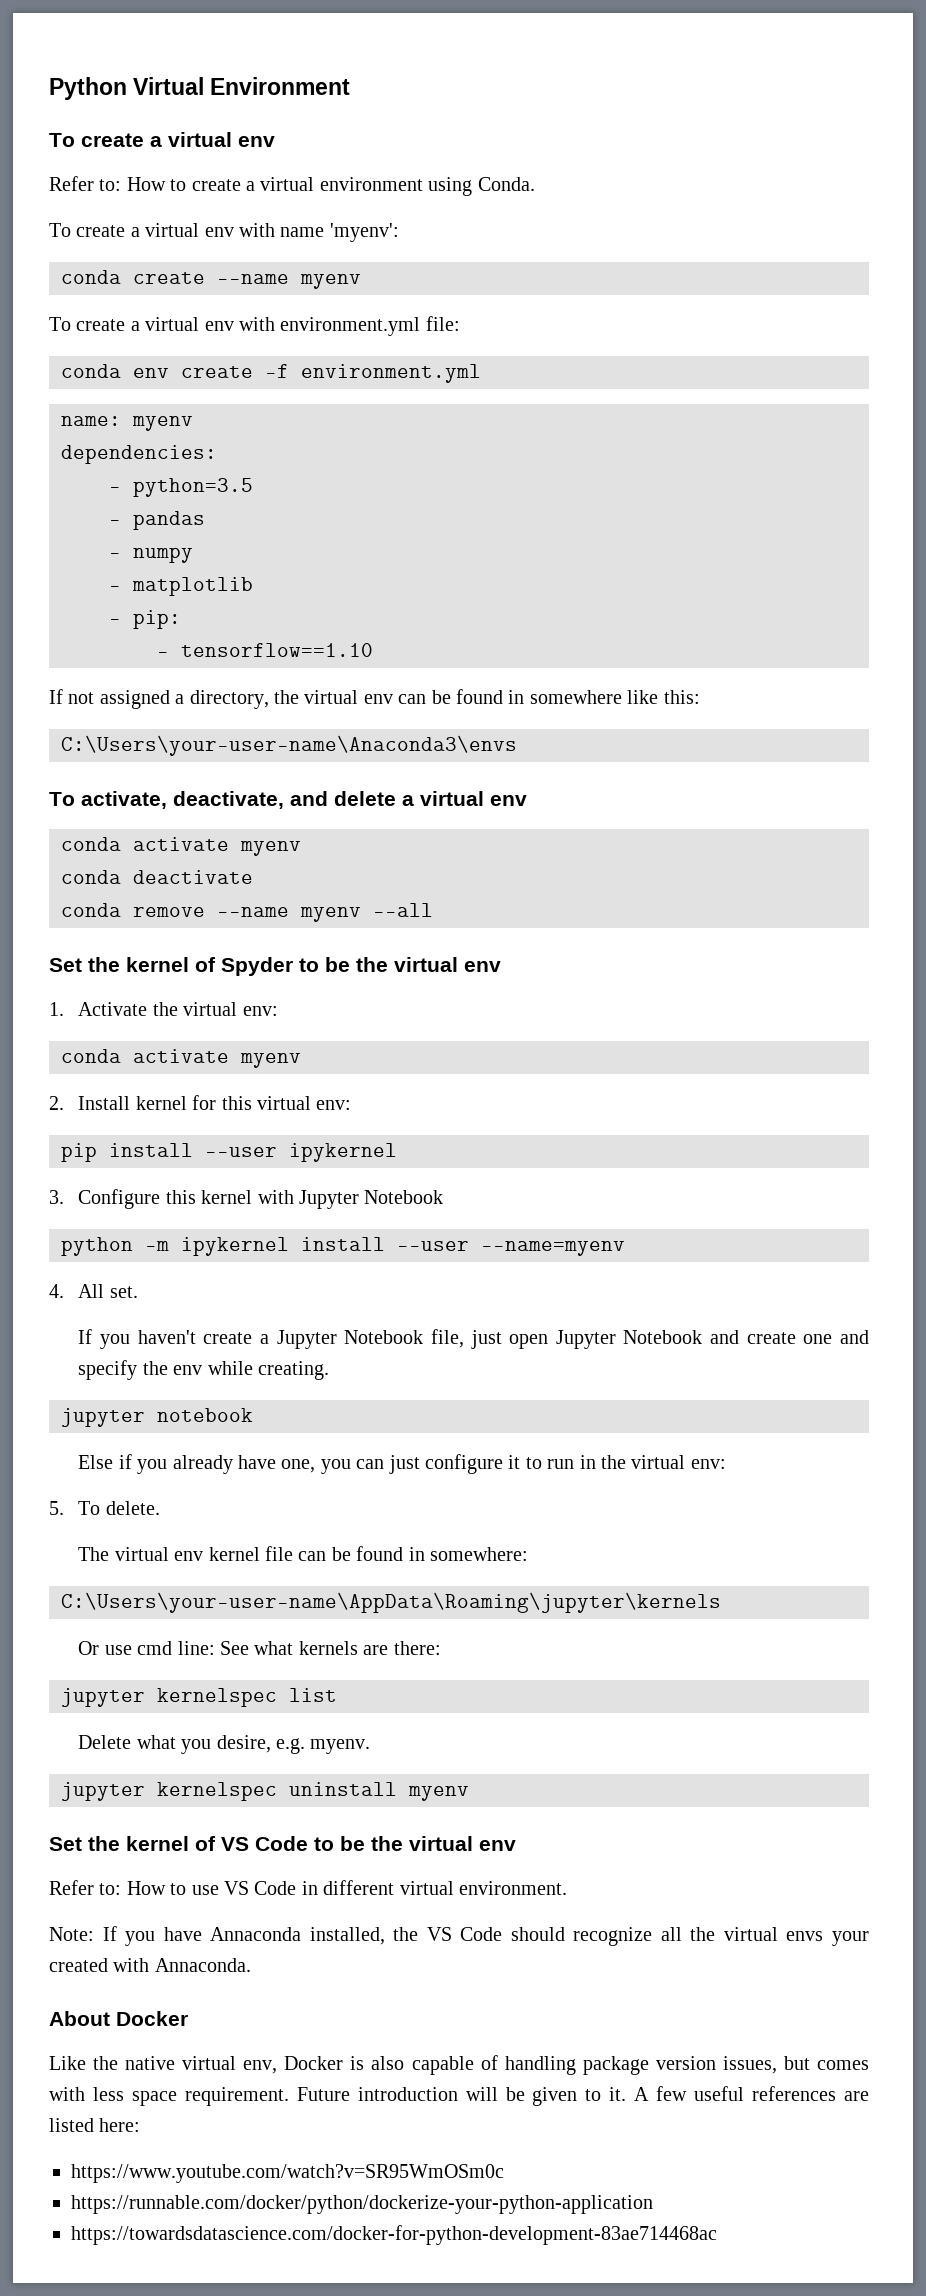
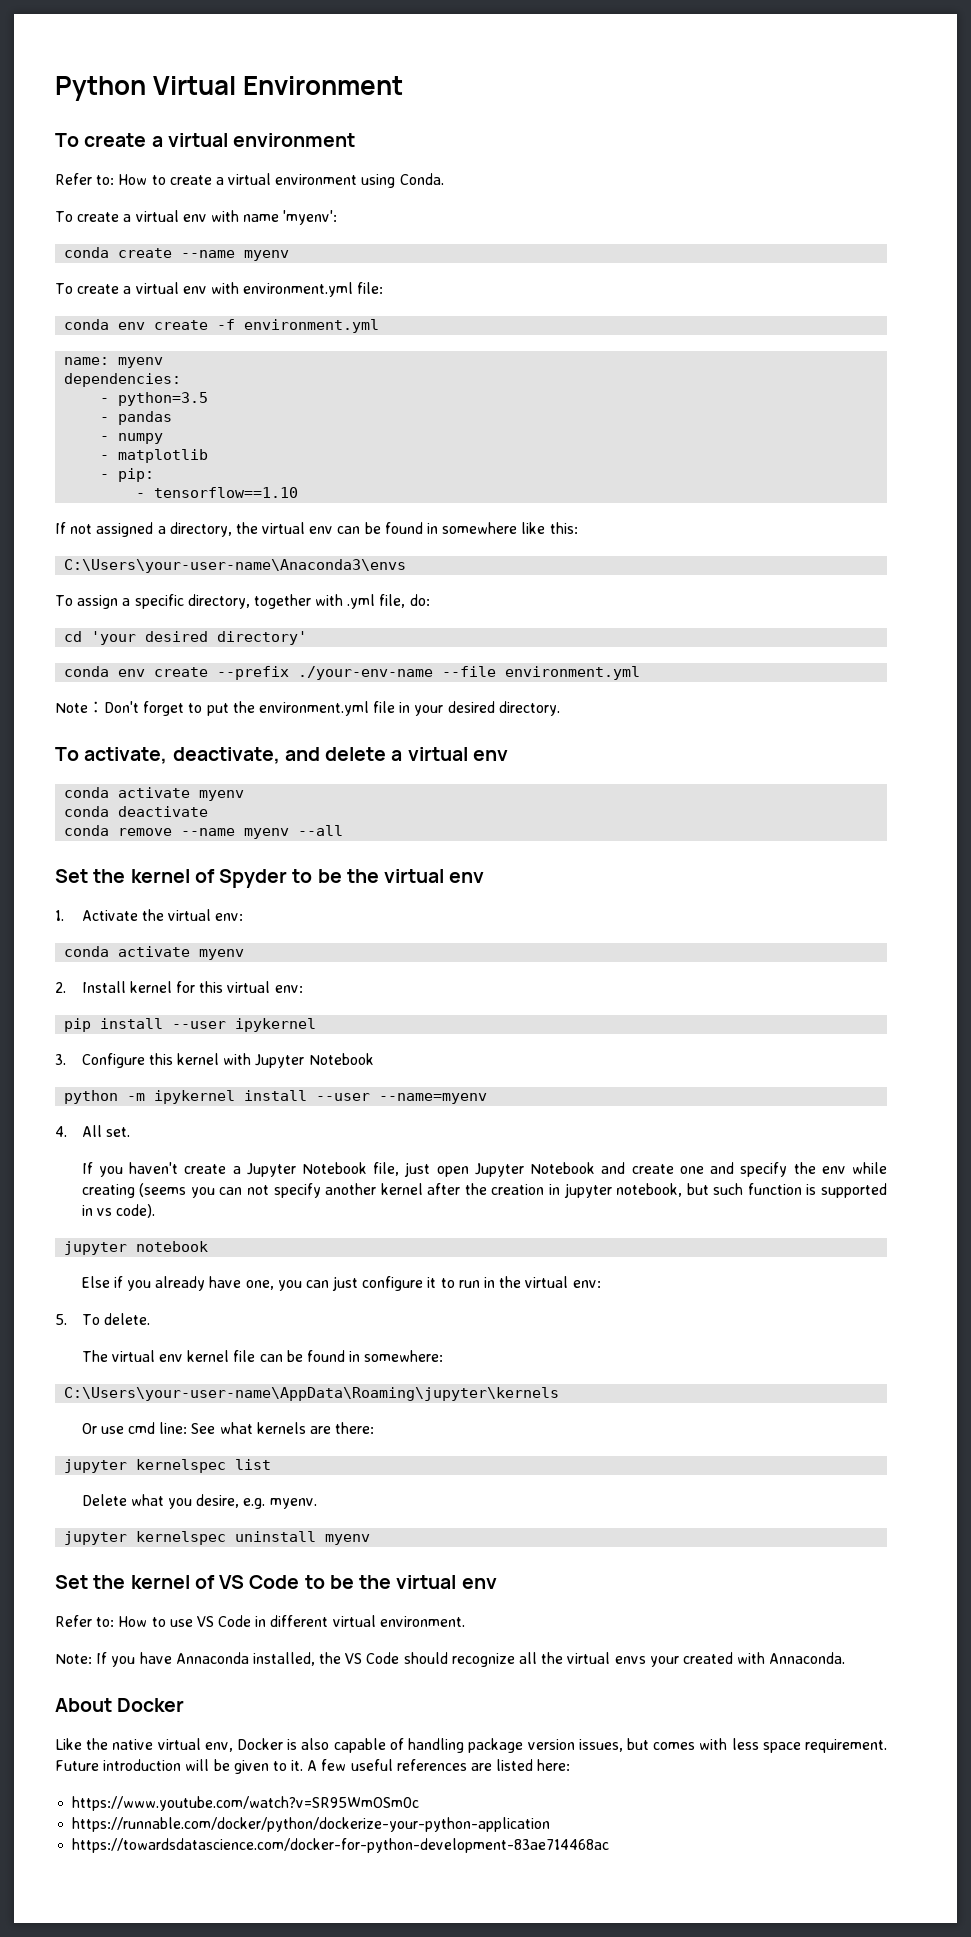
  Python Virtual Environment
- To create a virtual env
+ To create a virtual environment
+ To assign a specific directory, together with .yml file, do:
+ cd 'your desired directory'
+ conda env create --prefix ./your-env-name --file environment.yml
+ Note：Don't forget to put the environment.yml file in your desired directory.
- If you haven't create a Jupyter Notebook file, just open Jupyter Notebook and create one and specify the env while creating.
+ If you haven't create a Jupyter Notebook file, just open Jupyter Notebook and create one and specify the env while creating (seems you can not specify another kernel after the creation in jupyter notebook, but such function is supported in vs code).

